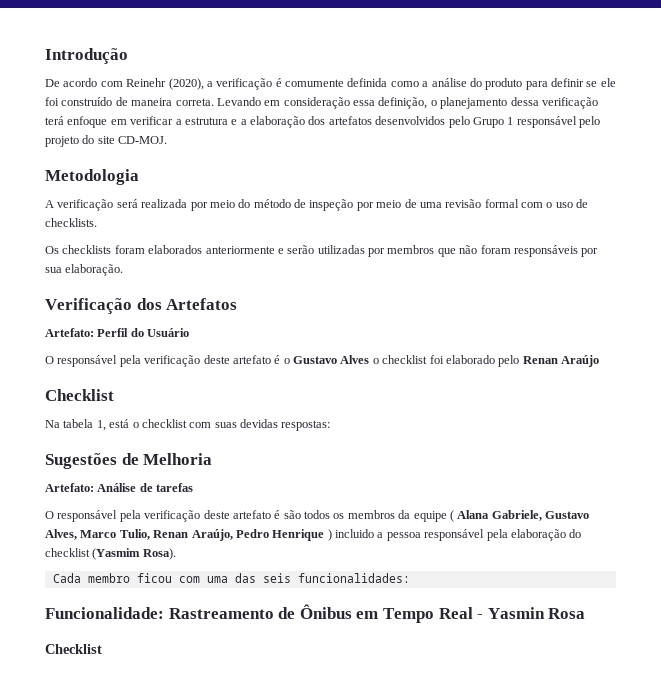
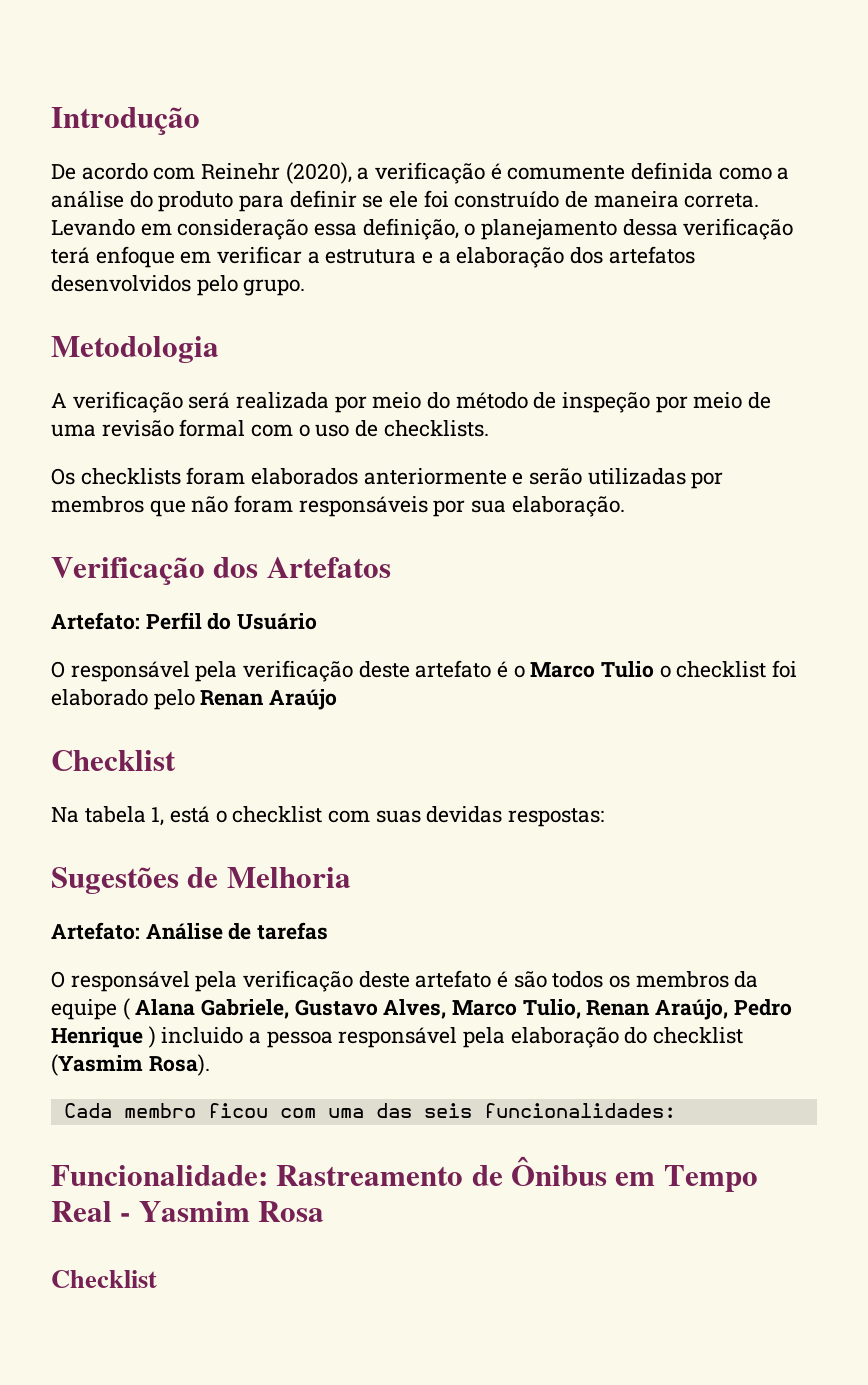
- Levando em consideração essa definição, o planejamento dessa verificação terá enfoque em verificar a estrutura e a elaboração dos artefatos desenvolvidos pelo Grupo 1 responsável pelo projeto do site CD-MOJ.
+ Levando em consideração essa definição, o planejamento dessa verificação terá enfoque em verificar a estrutura e a elaboração dos artefatos desenvolvidos pelo grupo.
- O responsável pela verificação deste artefato é o Gustavo Alves o checklist foi elaborado pelo Renan Araújo
+ O responsável pela verificação deste artefato é o Marco Tulio o checklist foi elaborado pelo Renan Araújo
- Funcionalidade: Rastreamento de Ônibus em Tempo Real - Yasmin Rosa
+ Funcionalidade: Rastreamento de Ônibus em Tempo Real - Yasmim Rosa

